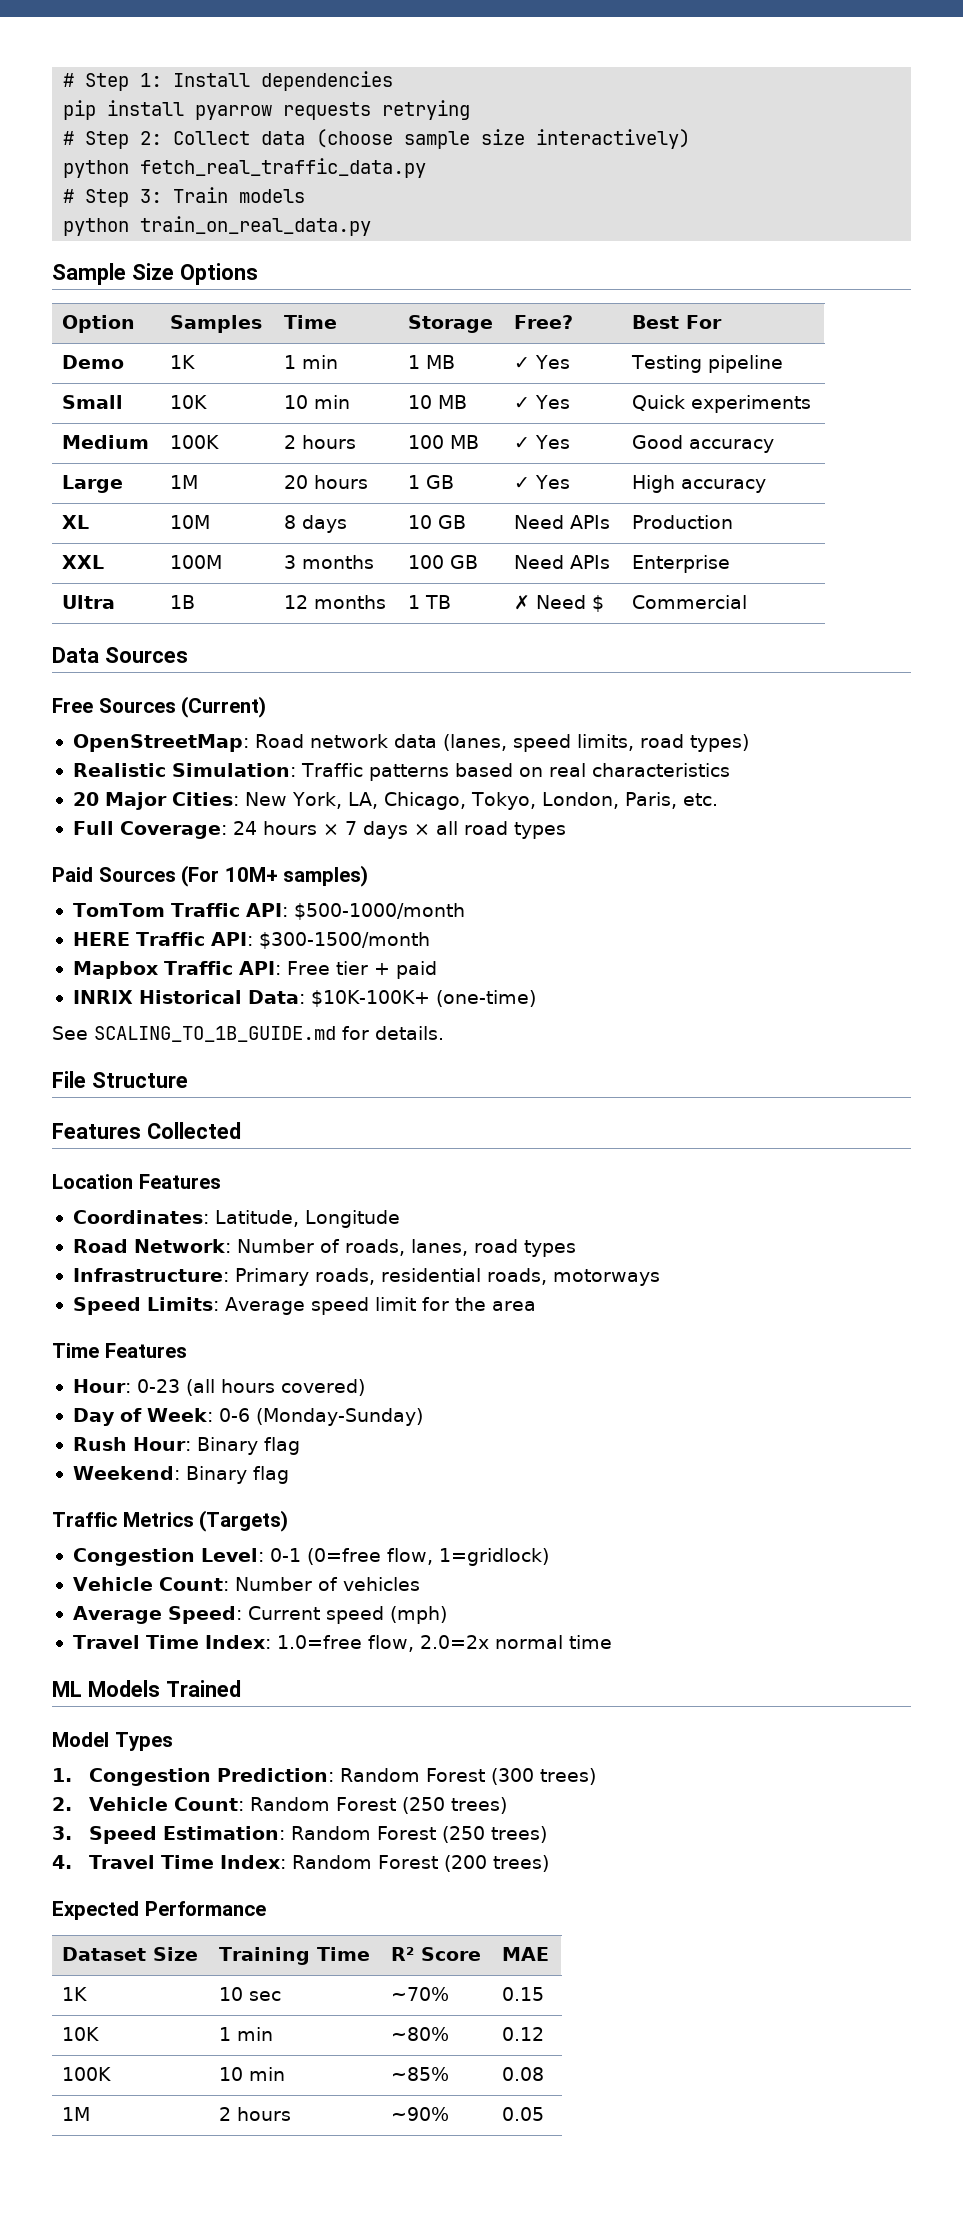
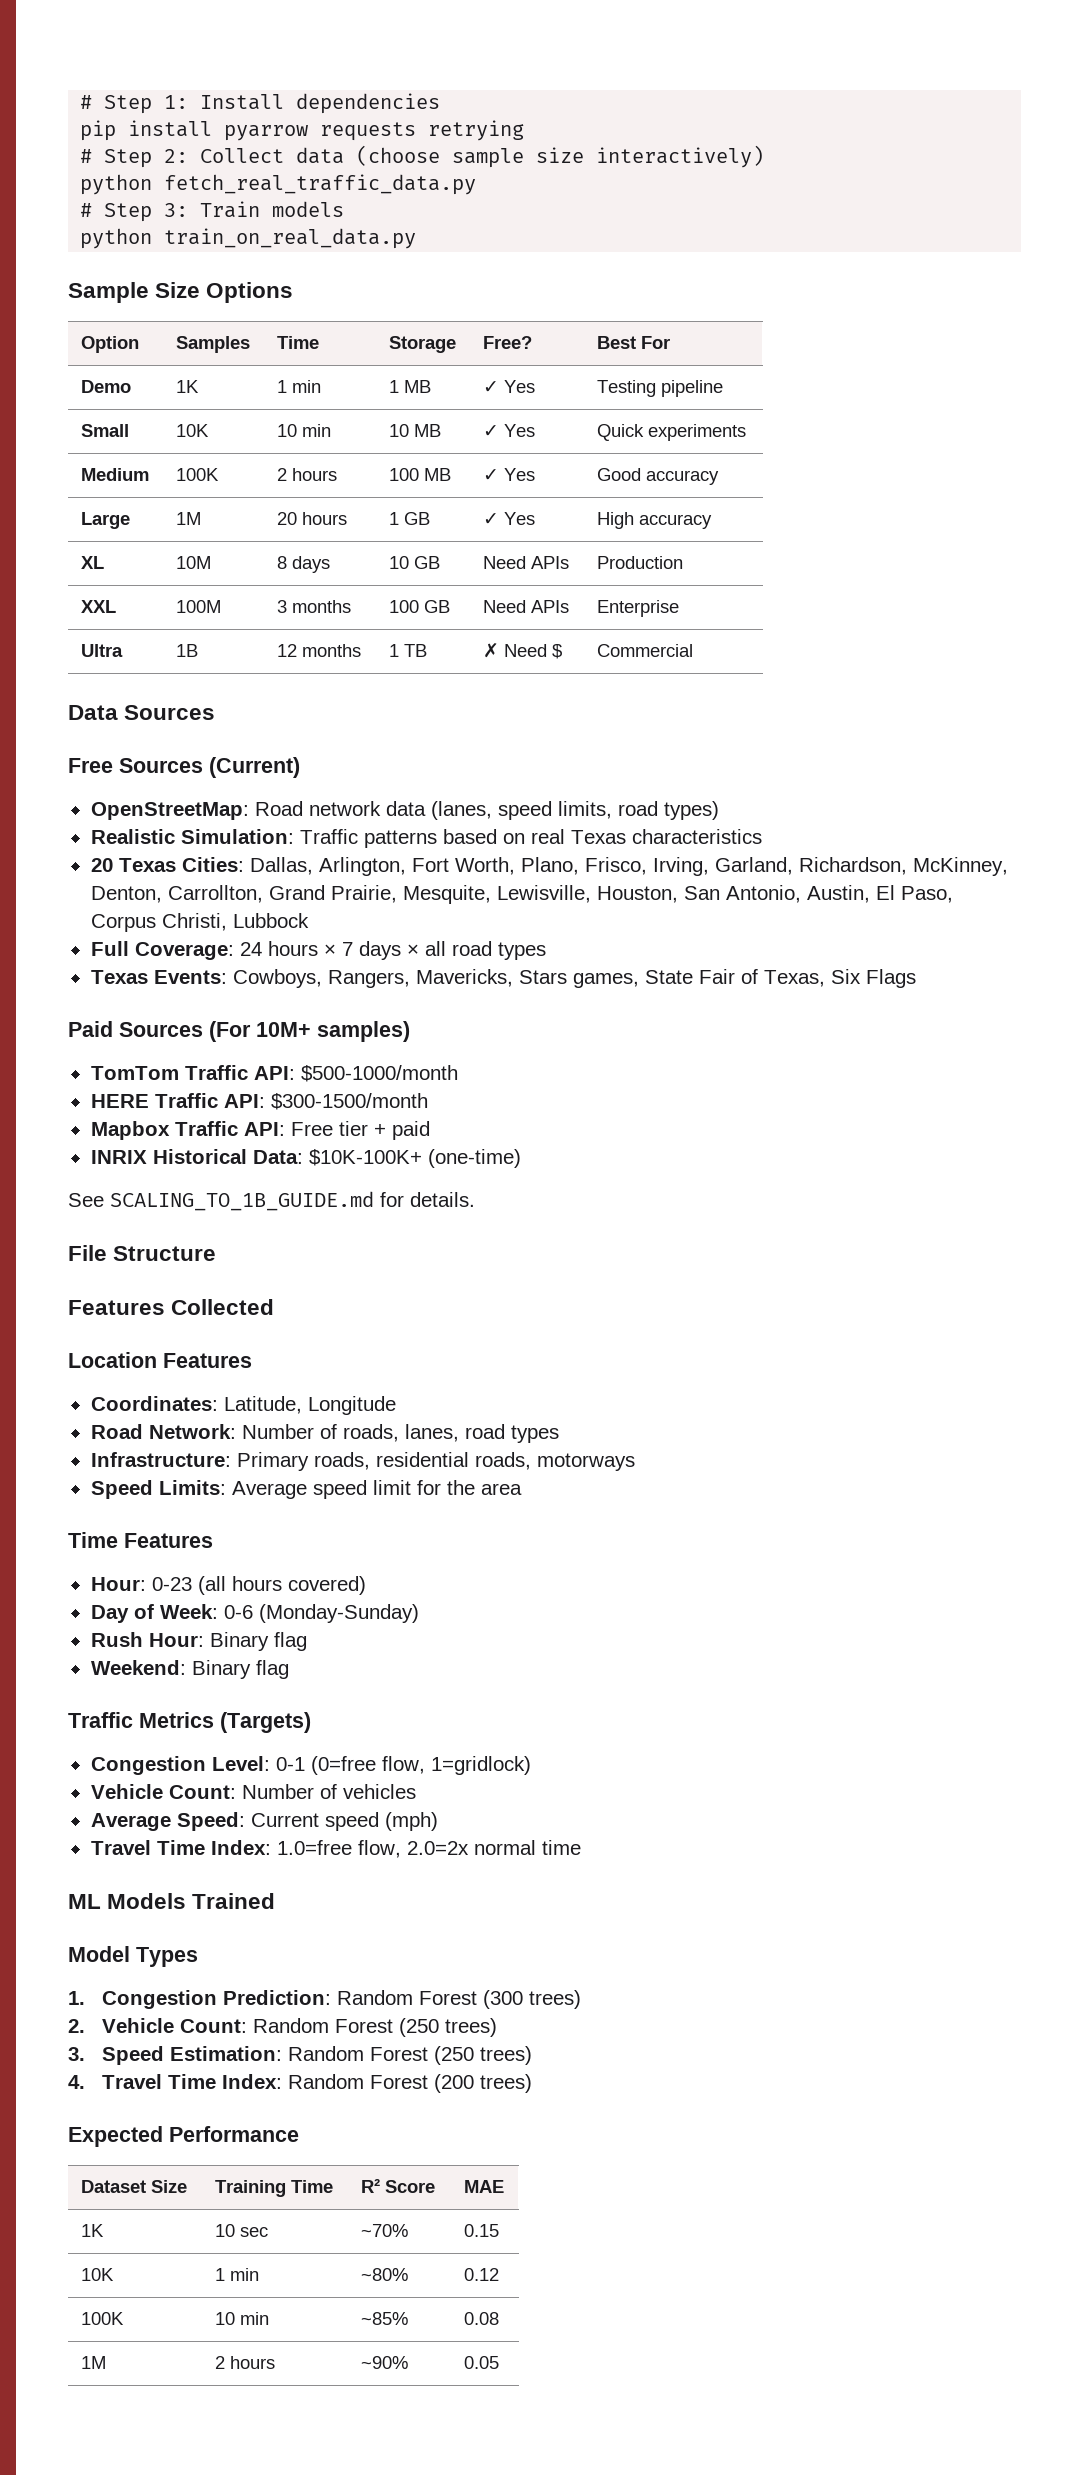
- Realistic Simulation: Traffic patterns based on real characteristics
+ Realistic Simulation: Traffic patterns based on real Texas characteristics
- 20 Major Cities: New York, LA, Chicago, Tokyo, London, Paris, etc.
+ 20 Texas Cities: Dallas, Arlington, Fort Worth, Plano, Frisco, Irving, Garland, Richardson, McKinney, Denton, Carrollton, Grand Prairie, Mesquite, Lewisville, Houston, San Antonio, Austin, El Paso, Corpus Christi, Lubbock
+ Texas Events: Cowboys, Rangers, Mavericks, Stars games, State Fair of Texas, Six Flags

